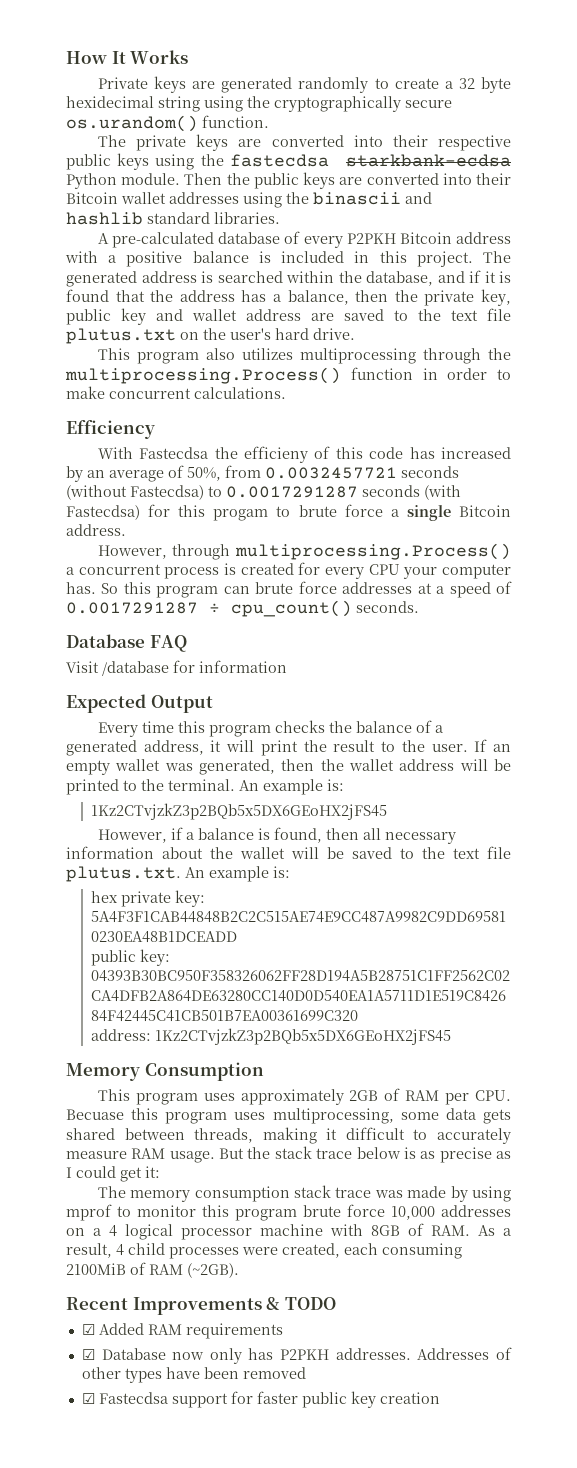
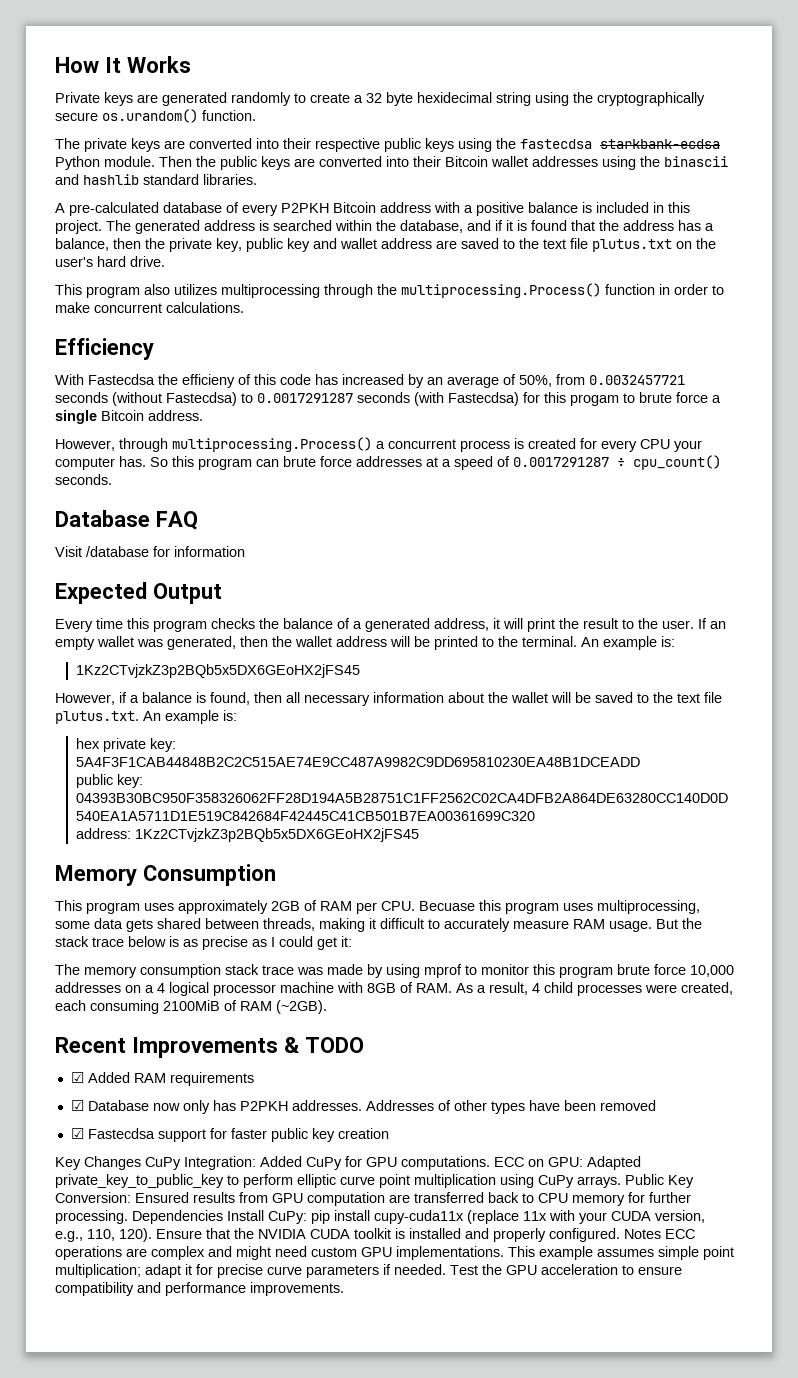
+ Key Changes CuPy Integration: Added CuPy for GPU computations. ECC on GPU: Adapted private_key_to_public_key to perform elliptic curve point multiplication using CuPy arrays. Public Key Conversion: Ensured results from GPU computation are transferred back to CPU memory for further processing. Dependencies Install CuPy: pip install cupy-cuda11x (replace 11x with your CUDA version, e.g., 110, 120). Ensure that the NVIDIA CUDA toolkit is installed and properly configured. Notes ECC operations are complex and might need custom GPU implementations. This example assumes simple point multiplication; adapt it for precise curve parameters if needed. Test the GPU acceleration to ensure compatibility and performance improvements.

